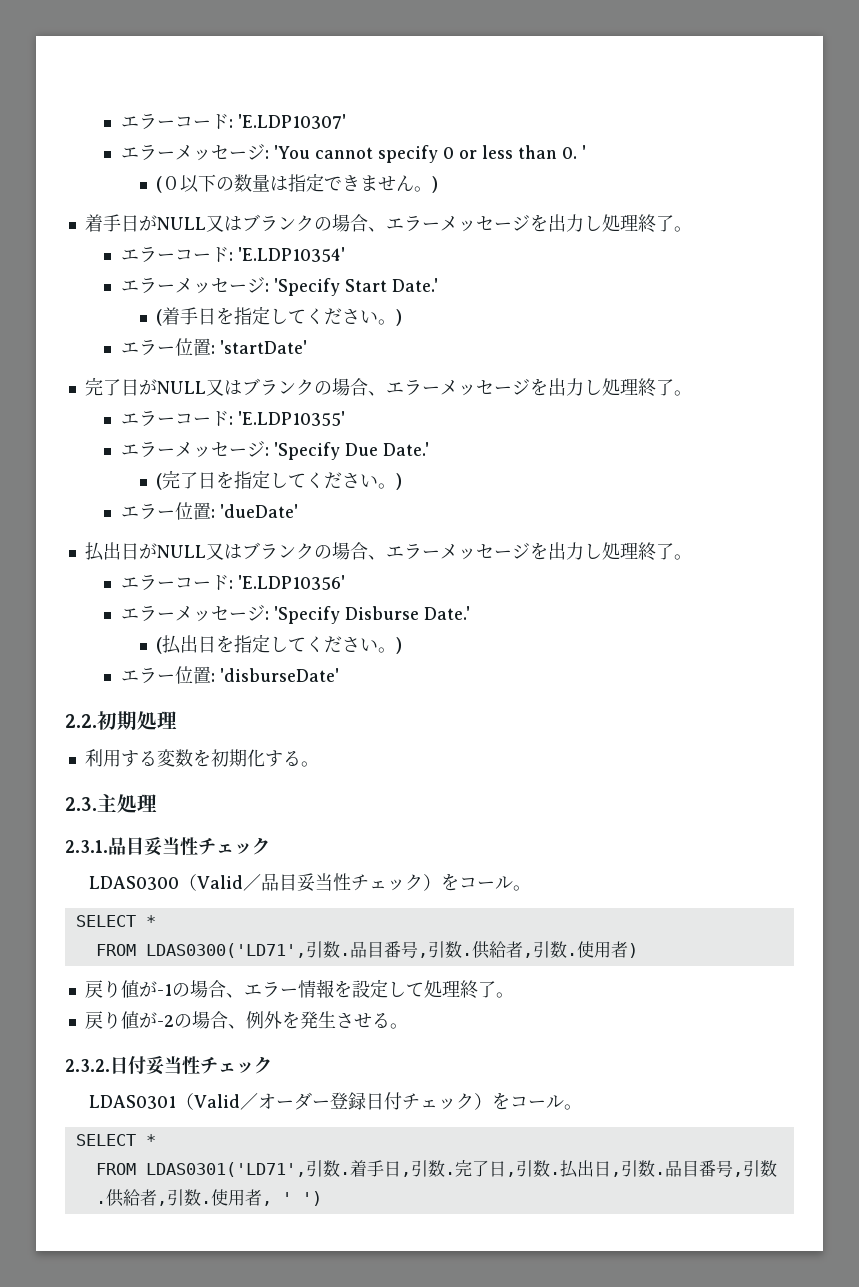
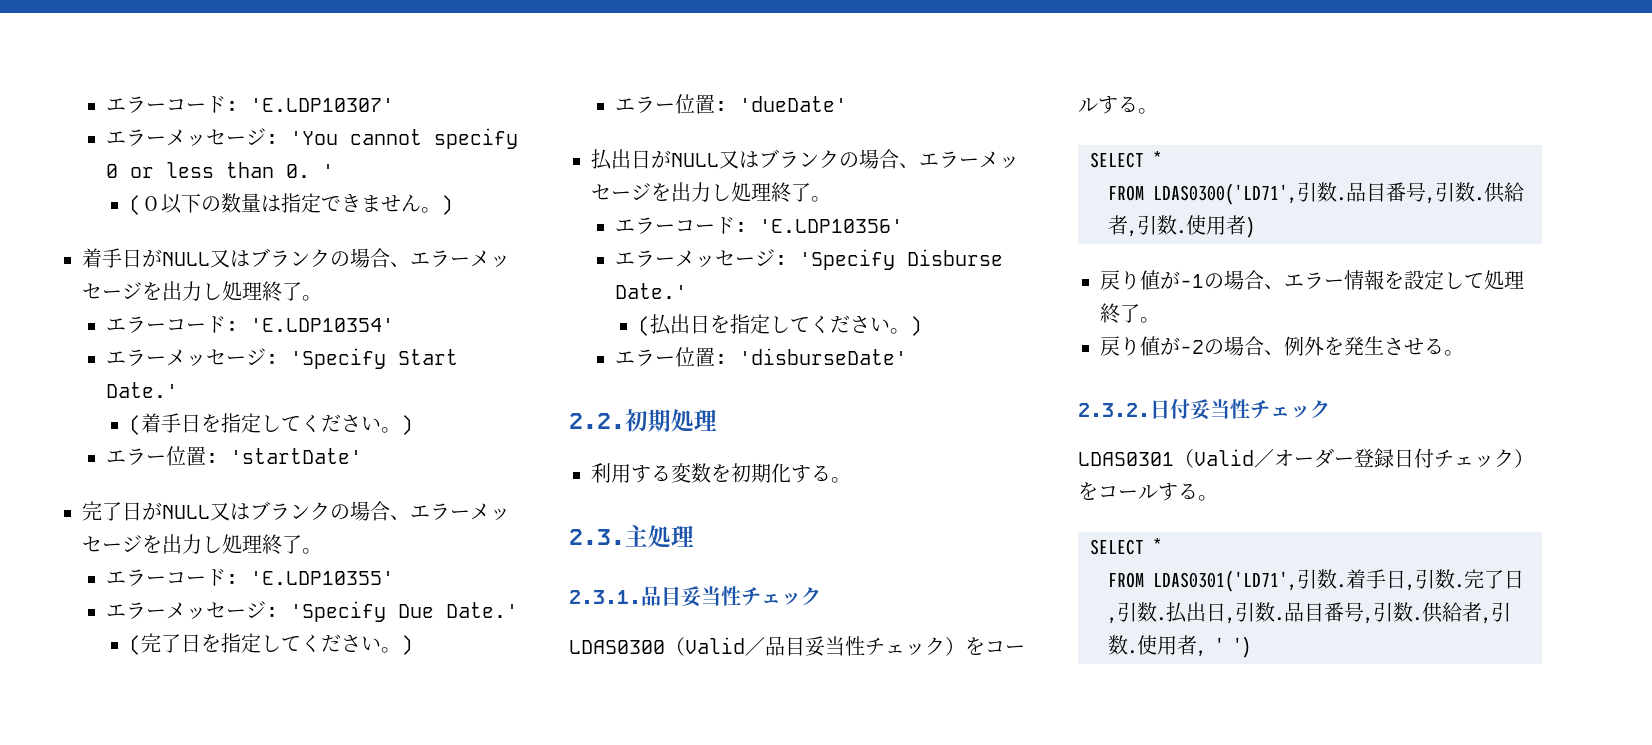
- LDAS0300（Valid／品目妥当性チェック）をコール。
+ LDAS0300（Valid／品目妥当性チェック）をコールする。
- LDAS0301（Valid／オーダー登録日付チェック）をコール。
+ LDAS0301（Valid／オーダー登録日付チェック）をコールする。

